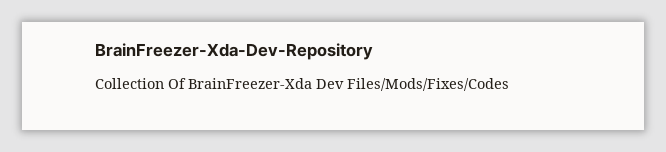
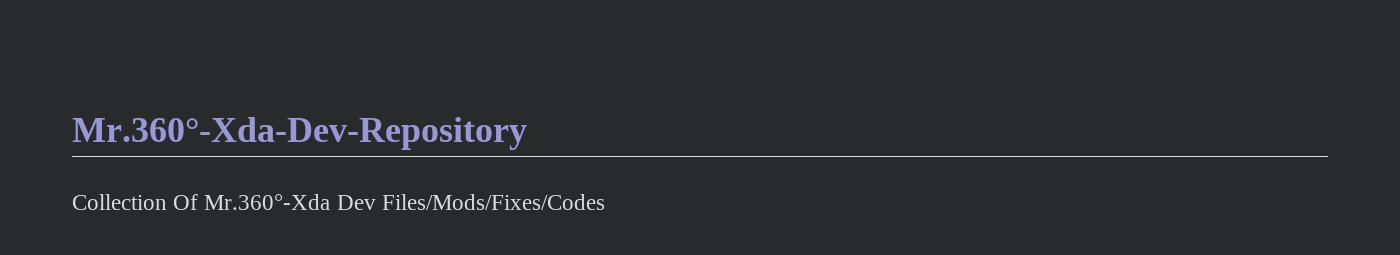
- BrainFreezer-Xda-Dev-Repository
+ Mr.360°-Xda-Dev-Repository
- Collection Of BrainFreezer-Xda Dev Files/Mods/Fixes/Codes
+ Collection Of Mr.360°-Xda Dev Files/Mods/Fixes/Codes

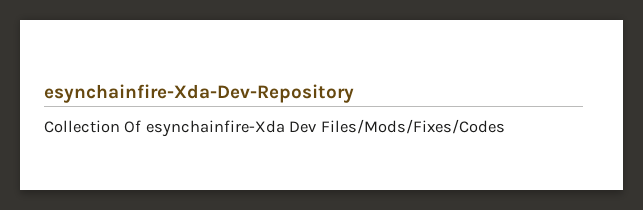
- Mr.360°-Xda-Dev-Repository
+ esynchainfire-Xda-Dev-Repository
- Collection Of Mr.360°-Xda Dev Files/Mods/Fixes/Codes
+ Collection Of esynchainfire-Xda Dev Files/Mods/Fixes/Codes

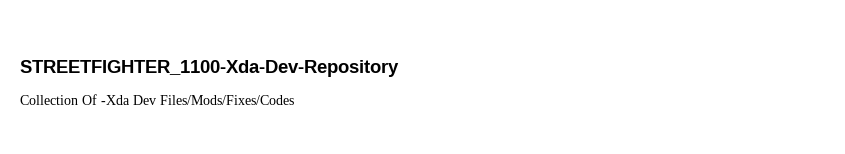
- esynchainfire-Xda-Dev-Repository
+ STREETFIGHTER_1100-Xda-Dev-Repository
- Collection Of esynchainfire-Xda Dev Files/Mods/Fixes/Codes
+ Collection Of -Xda Dev Files/Mods/Fixes/Codes

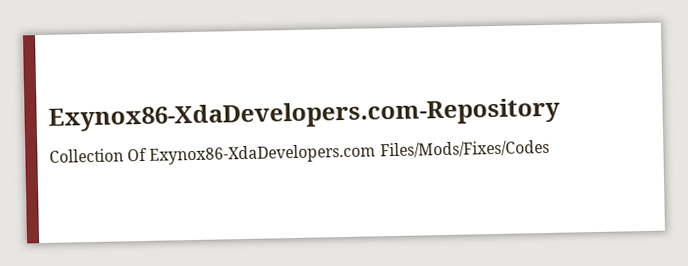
- STREETFIGHTER_1100-Xda-Dev-Repository
+ Exynox86-XdaDevelopers.com-Repository
- Collection Of -Xda Dev Files/Mods/Fixes/Codes
+ Collection Of Exynox86-XdaDevelopers.com Files/Mods/Fixes/Codes

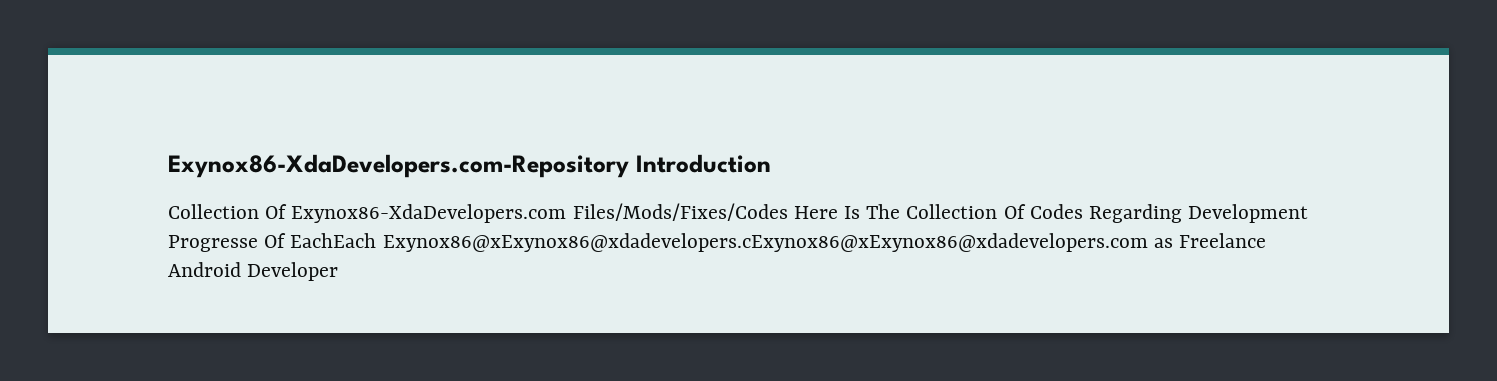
- Exynox86-XdaDevelopers.com-Repository
+ Exynox86-XdaDevelopers.com-Repository Introduction
- Collection Of Exynox86-XdaDevelopers.com Files/Mods/Fixes/Codes
+ Collection Of Exynox86-XdaDevelopers.com Files/Mods/Fixes/Codes Here Is The Collection Of Codes Regarding Development Progresse Of EachEach Exynox86@xExynox86@xdadevelopers.cExynox86@xExynox86@xdadevelopers.com as Freelance Android Developer

